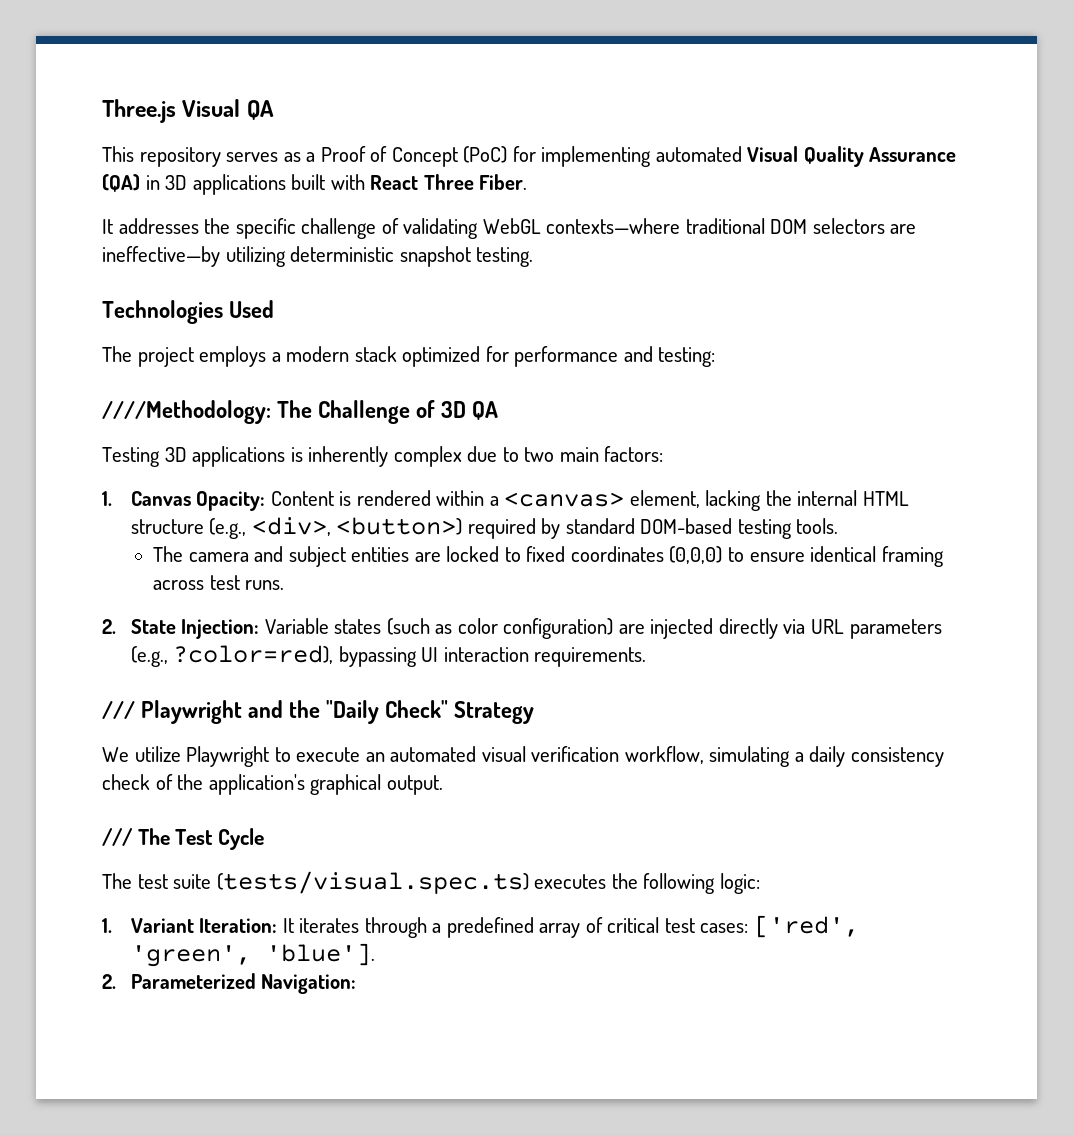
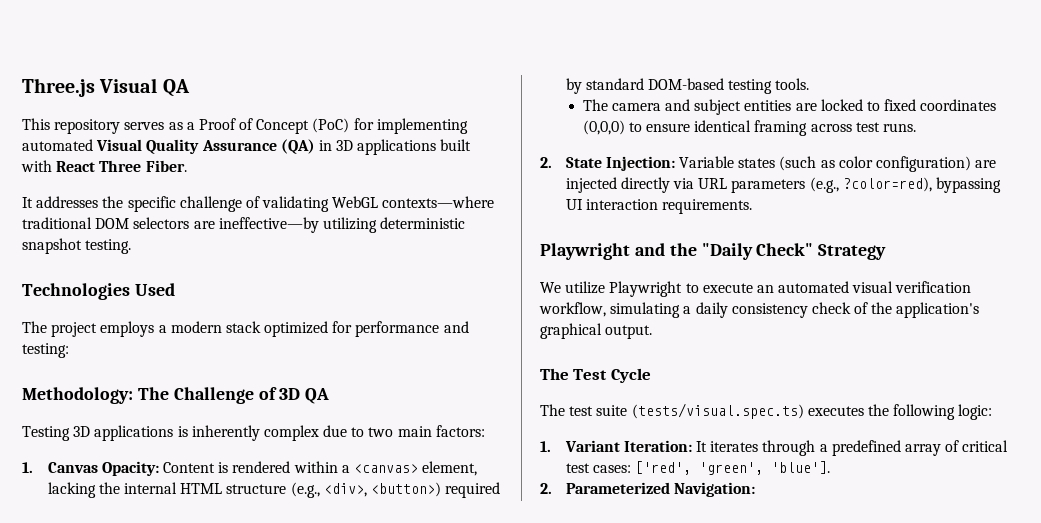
- ////Methodology: The Challenge of 3D QA
+ Methodology: The Challenge of 3D QA
- /// Playwright and the "Daily Check" Strategy
+ Playwright and the "Daily Check" Strategy
- /// The Test Cycle
+ The Test Cycle

